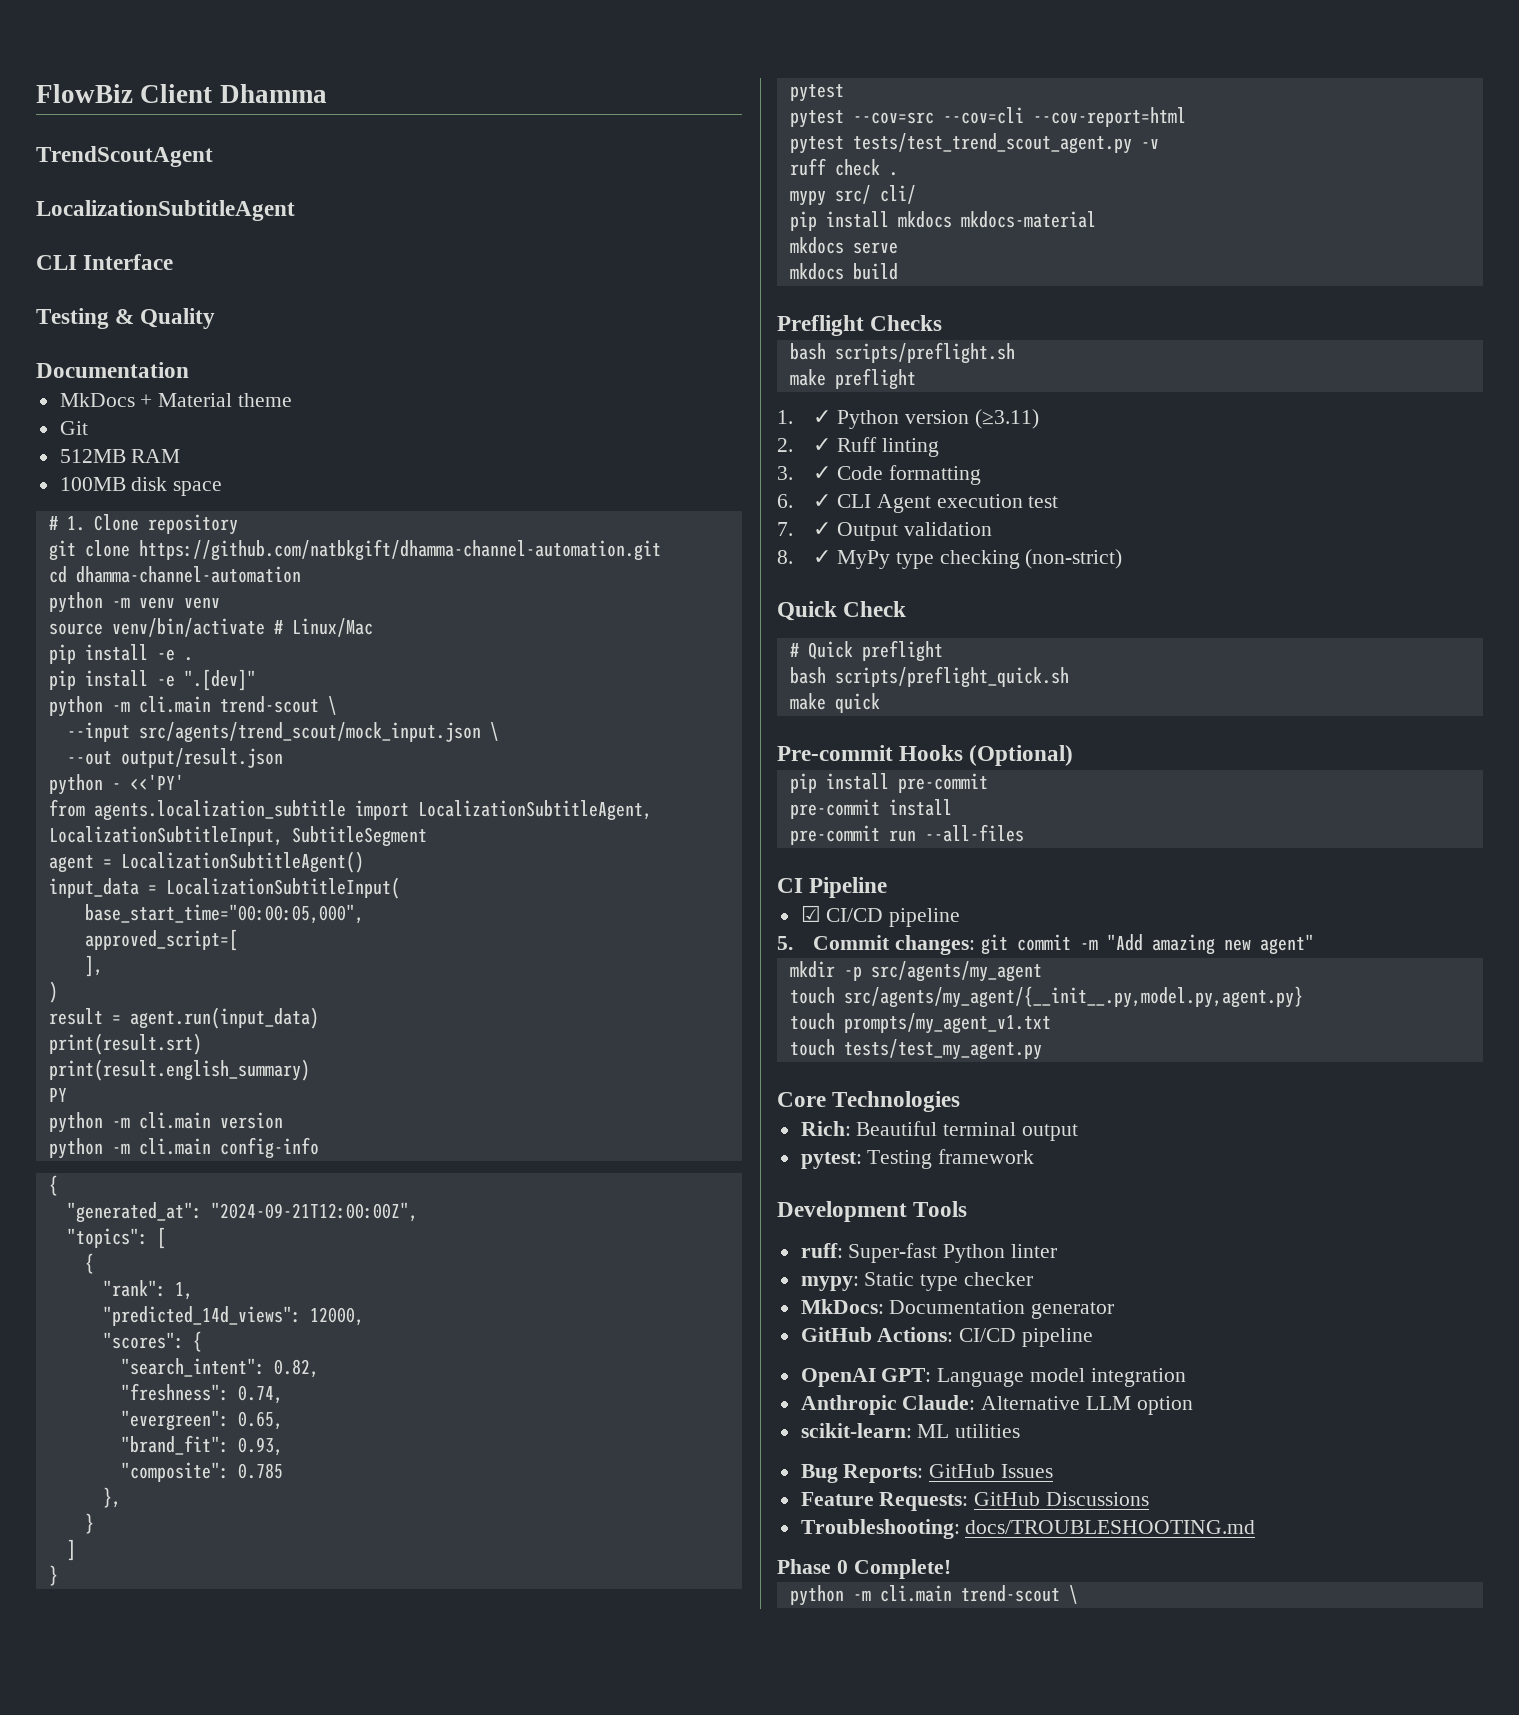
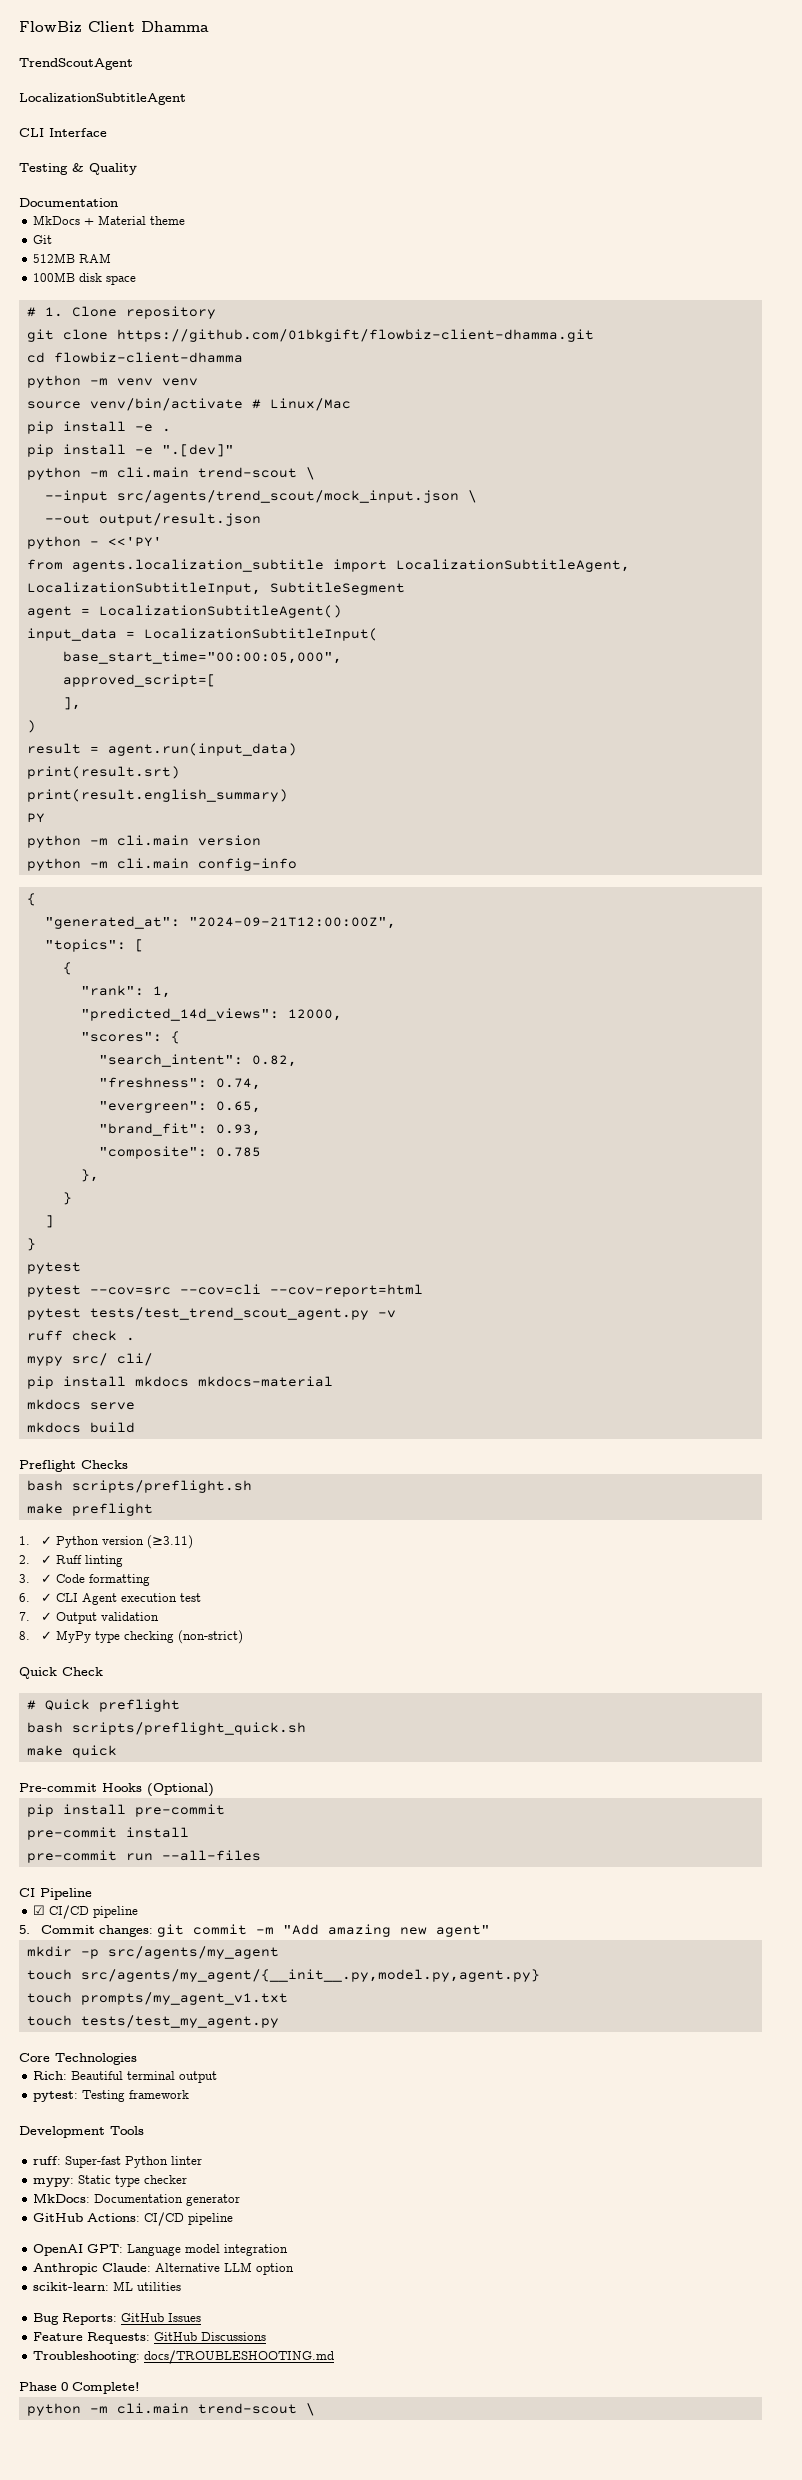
- git clone https://github.com/natbkgift/dhamma-channel-automation.git
+ git clone https://github.com/01bkgift/flowbiz-client-dhamma.git
- cd dhamma-channel-automation
+ cd flowbiz-client-dhamma

